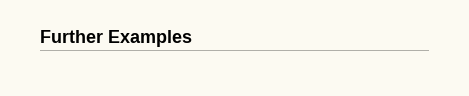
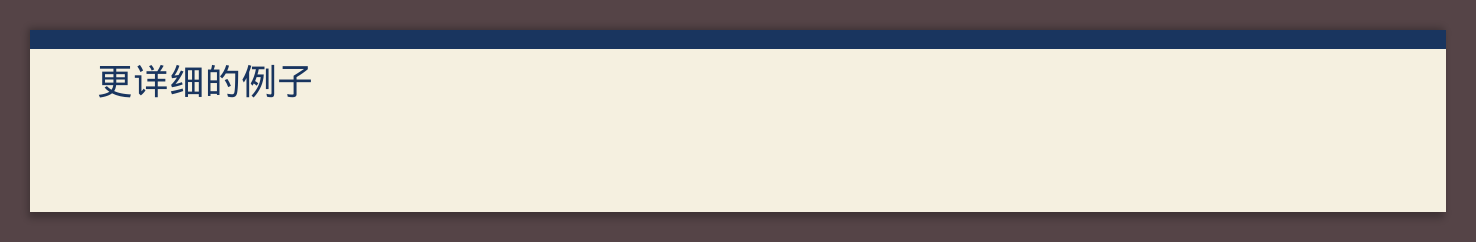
- Further Examples
+ 更详细的例子

